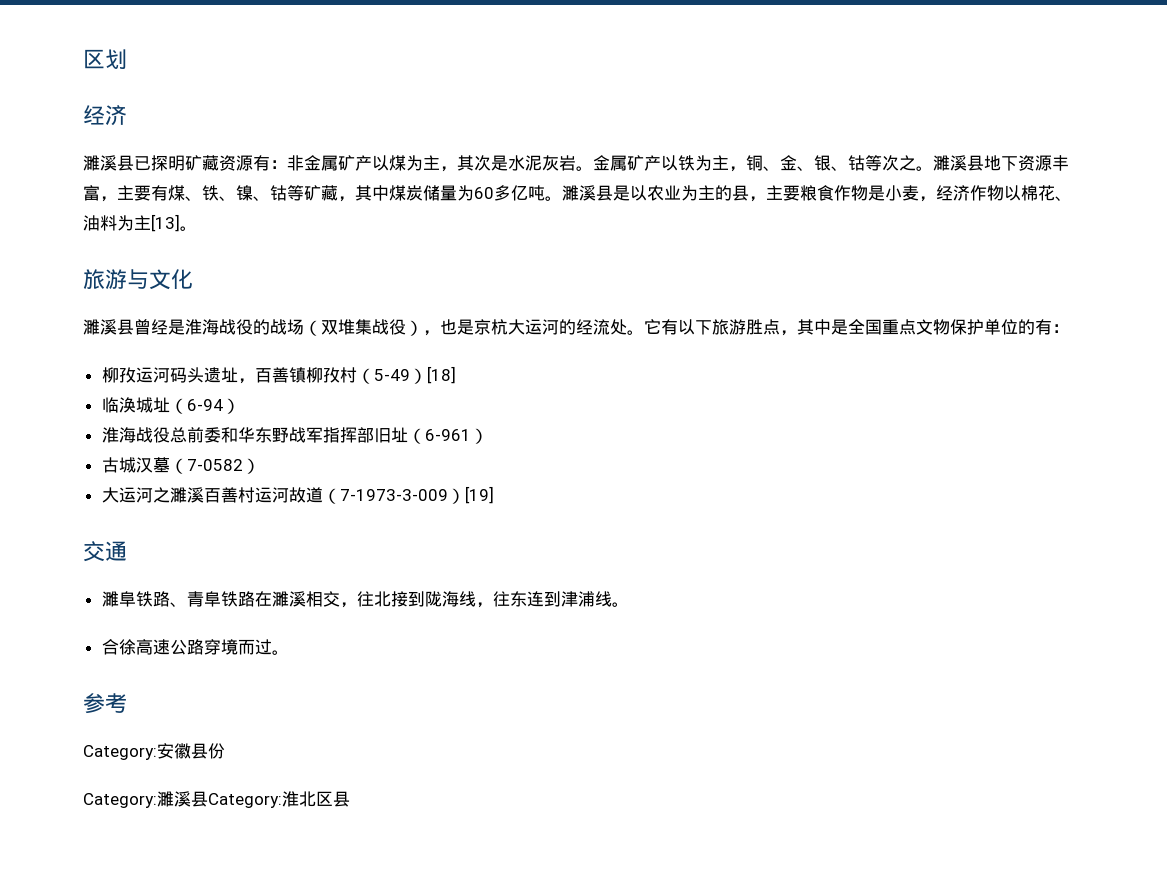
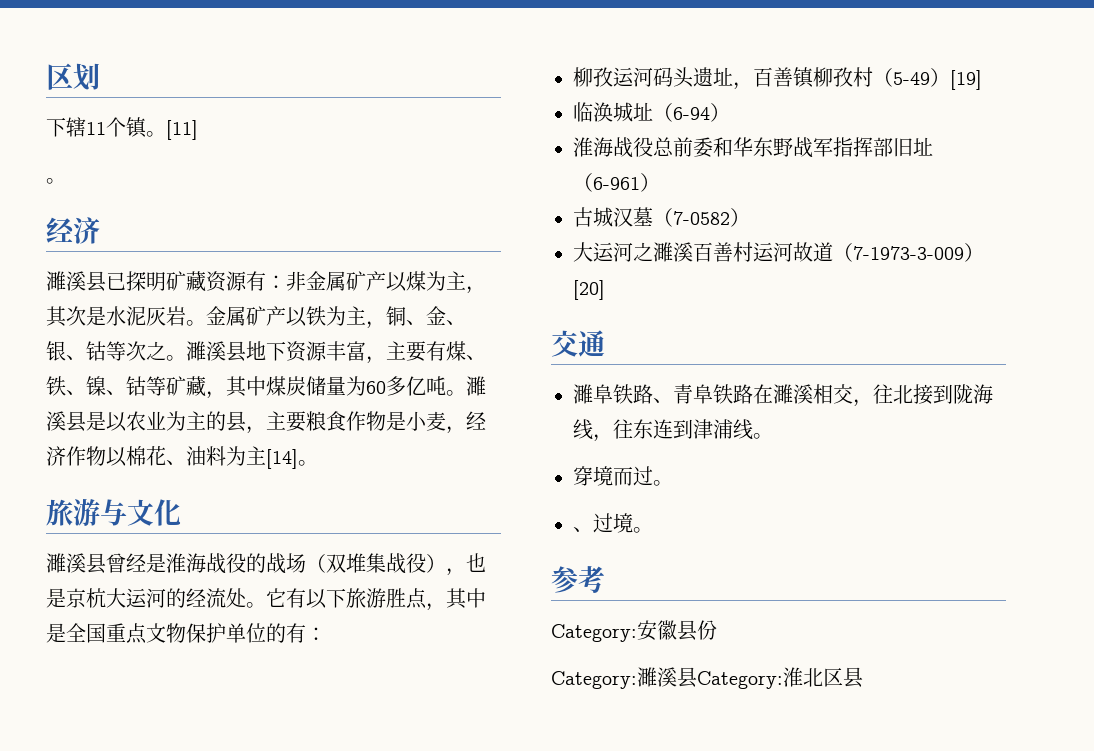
+ 下辖11个镇。[11]
+ 。
- 濉溪县是以农业为主的县，主要粮食作物是小麦，经济作物以棉花、油料为主[13]。
+ 濉溪县是以农业为主的县，主要粮食作物是小麦，经济作物以棉花、油料为主[14]。
- 柳孜运河码头遗址，百善镇柳孜村（5-49）[18]
+ 柳孜运河码头遗址，百善镇柳孜村（5-49）[19]
- 大运河之濉溪百善村运河故道（7-1973-3-009）[19]
+ 大运河之濉溪百善村运河故道（7-1973-3-009）[20]
- 合徐高速公路穿境而过。
+ 穿境而过。
+ 、过境。

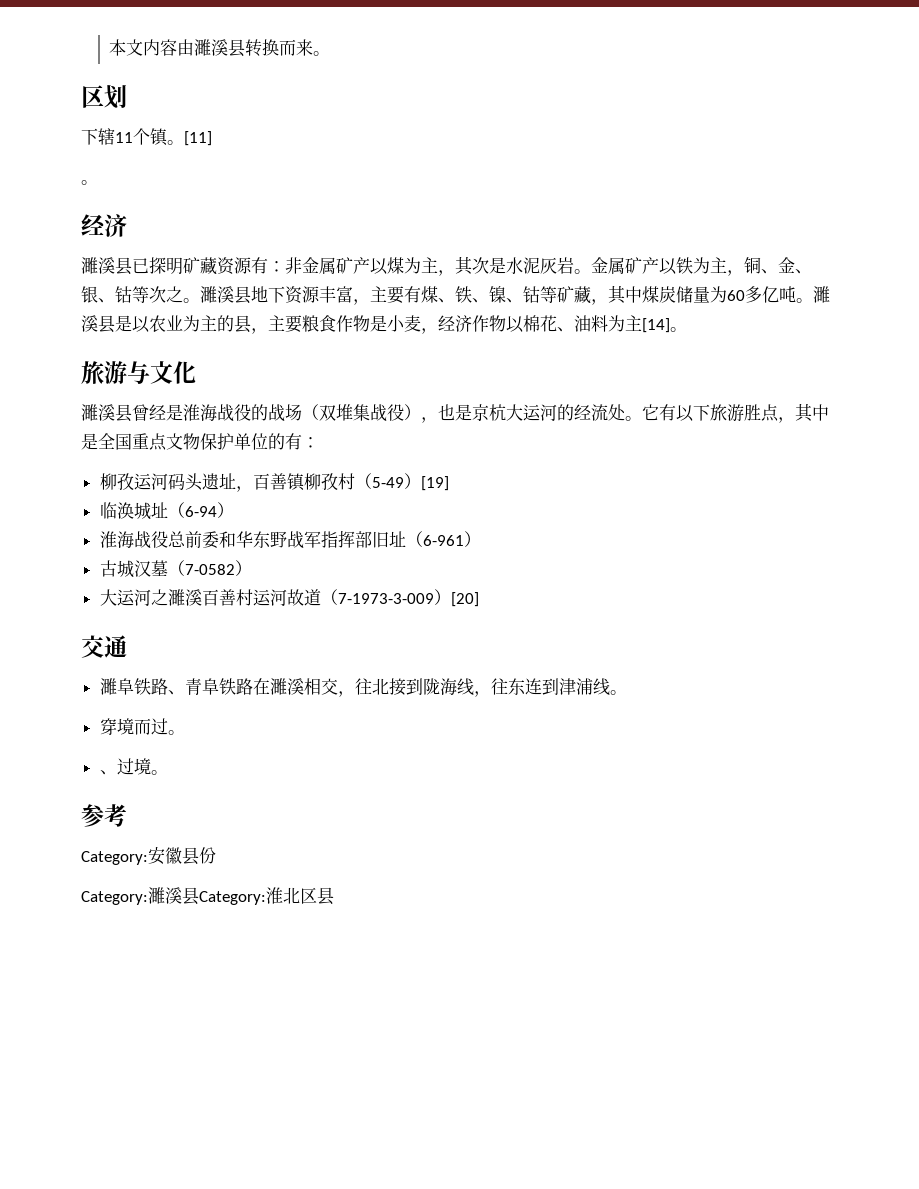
+ 本文内容由濉溪县转换而来。

